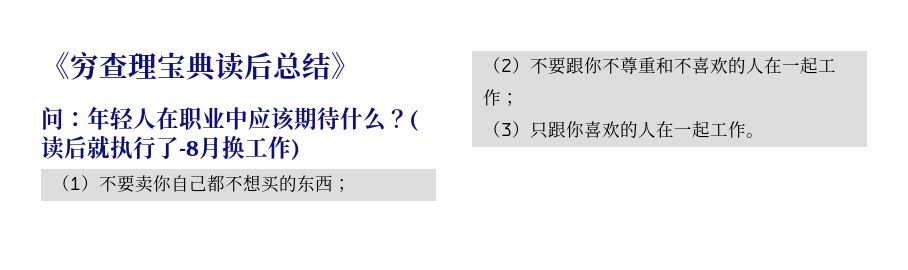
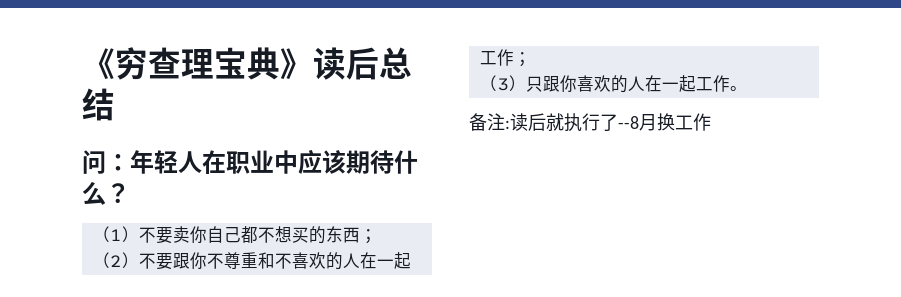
- 《穷查理宝典读后总结》
+ 《穷查理宝典》读后总结
- (读后就执行了-8月换工作)
+ 备注:读后就执行了--8月换工作

